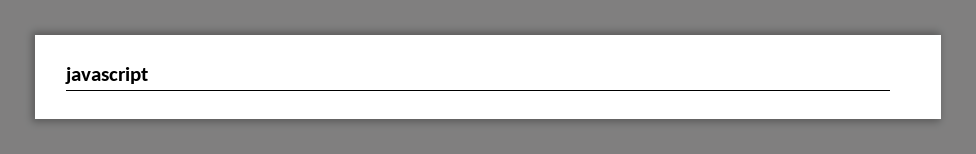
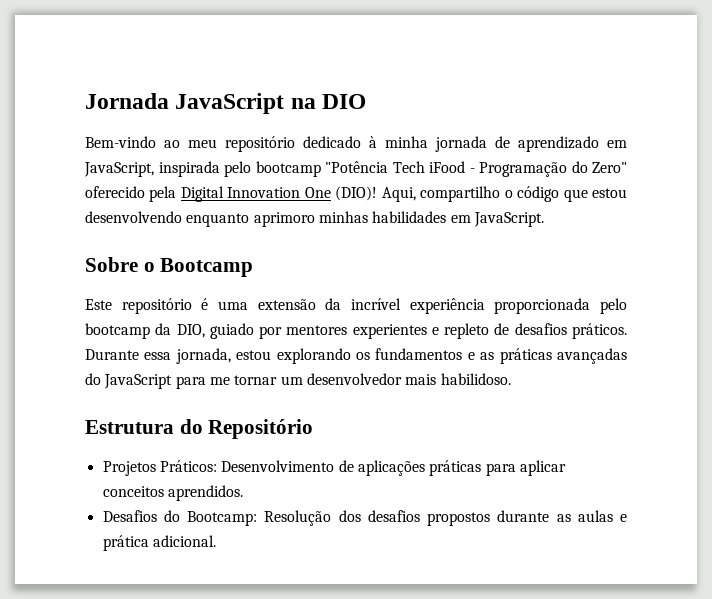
- javascript
+ Jornada JavaScript na DIO
+ Bem-vindo ao meu repositório dedicado à minha jornada de aprendizado em JavaScript, inspirada pelo bootcamp "Potência Tech iFood - Programação do Zero" oferecido pela Digital Innovation One (DIO)! Aqui, compartilho o código que estou desenvolvendo enquanto aprimoro minhas habilidades em JavaScript.
+ Sobre o Bootcamp
+ Este repositório é uma extensão da incrível experiência proporcionada pelo bootcamp da DIO, guiado por mentores experientes e repleto de desafios práticos. Durante essa jornada, estou explorando os fundamentos e as práticas avançadas do JavaScript para me tornar um desenvolvedor mais habilidoso.
+ Estrutura do Repositório
+ Projetos Práticos: Desenvolvimento de aplicações práticas para aplicar conceitos aprendidos.
+ Desafios do Bootcamp: Resolução dos desafios propostos durante as aulas e prática adicional.

